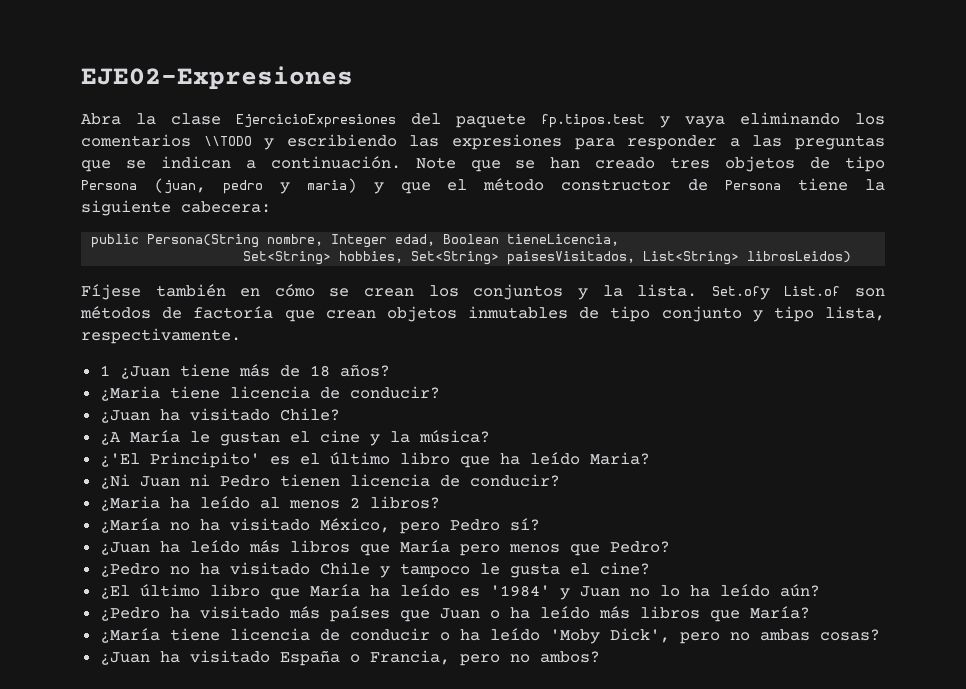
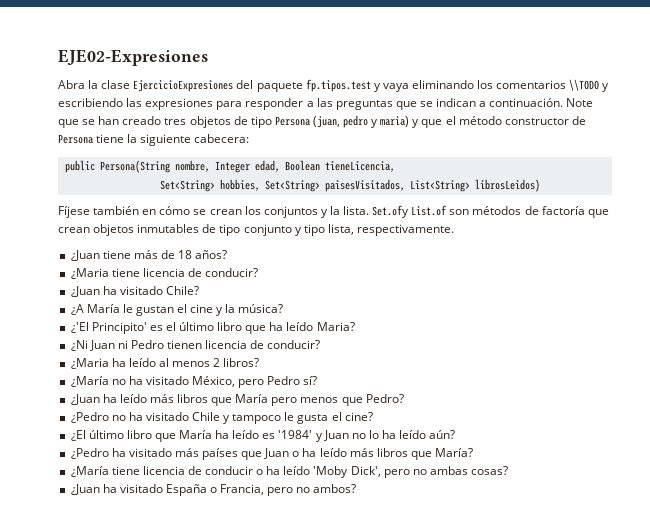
- 1 ¿Juan tiene más de 18 años?
+ ¿Juan tiene más de 18 años?

